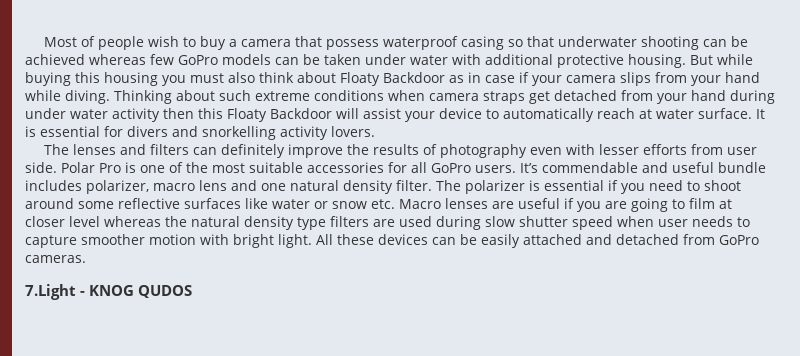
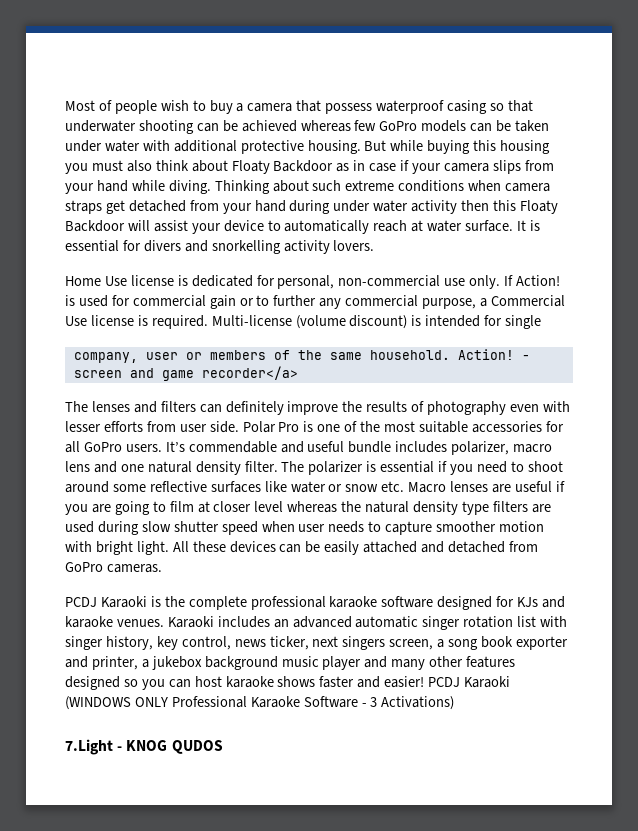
+ Home Use license is dedicated for personal, non-commercial use only. If Action! is used for commercial gain or to further any commercial purpose, a Commercial Use license is required. Multi-license (volume discount) is intended for single
+ company, user or members of the same household. Action! - screen and game recorder</a>
+ PCDJ Karaoki is the complete professional karaoke software designed for KJs and karaoke venues. Karaoki includes an advanced automatic singer rotation list with singer history, key control, news ticker, next singers screen, a song book exporter and printer, a jukebox background music player and many other features designed so you can host karaoke shows faster and easier! PCDJ Karaoki (WINDOWS ONLY Professional Karaoke Software - 3 Activations)

